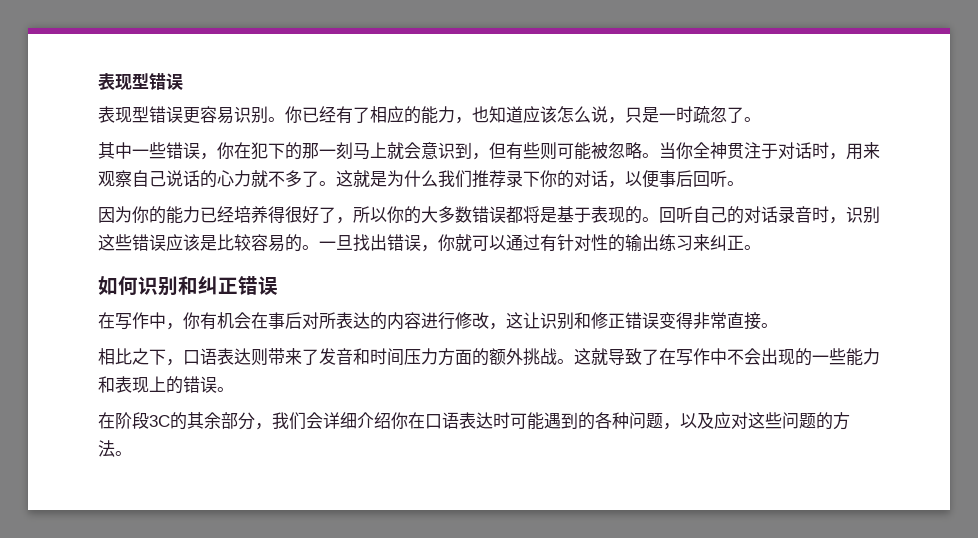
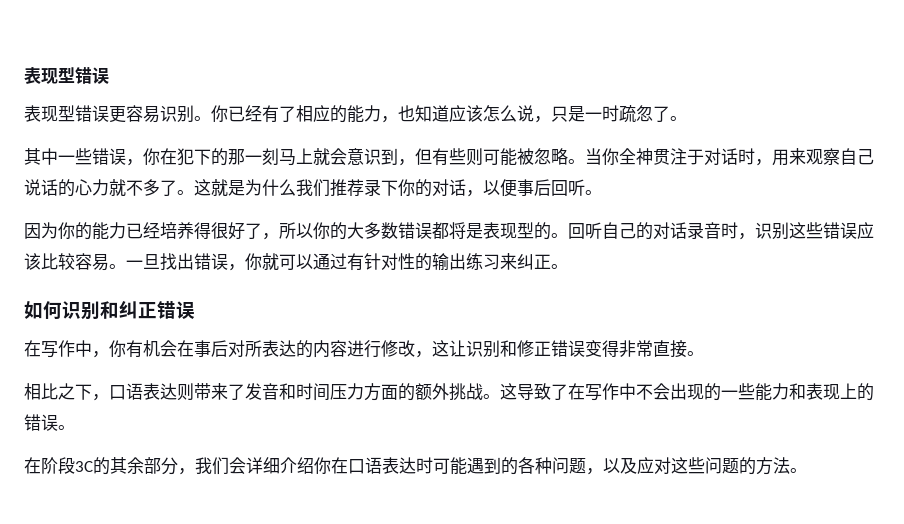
- 因为你的能力已经培养得很好了，所以你的大多数错误都将是基于表现的。
+ 因为你的能力已经培养得很好了，所以你的大多数错误都将是表现型的。
- 回听自己的对话录音时，识别这些错误应该是比较容易的。
+ 回听自己的对话录音时，识别这些错误应该比较容易。
- 这就导致了在写作中不会出现的一些能力和表现上的错误。
+ 这导致了在写作中不会出现的一些能力和表现上的错误。

